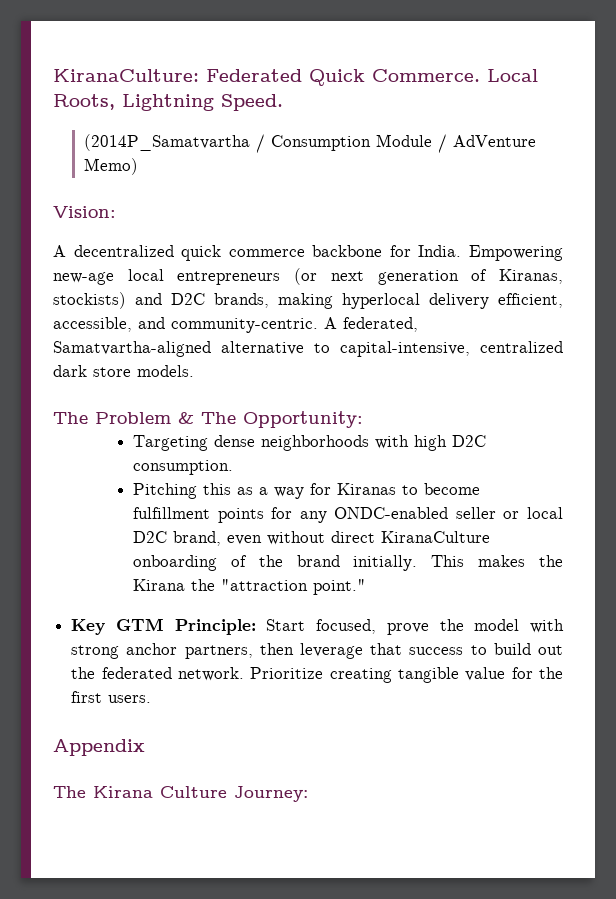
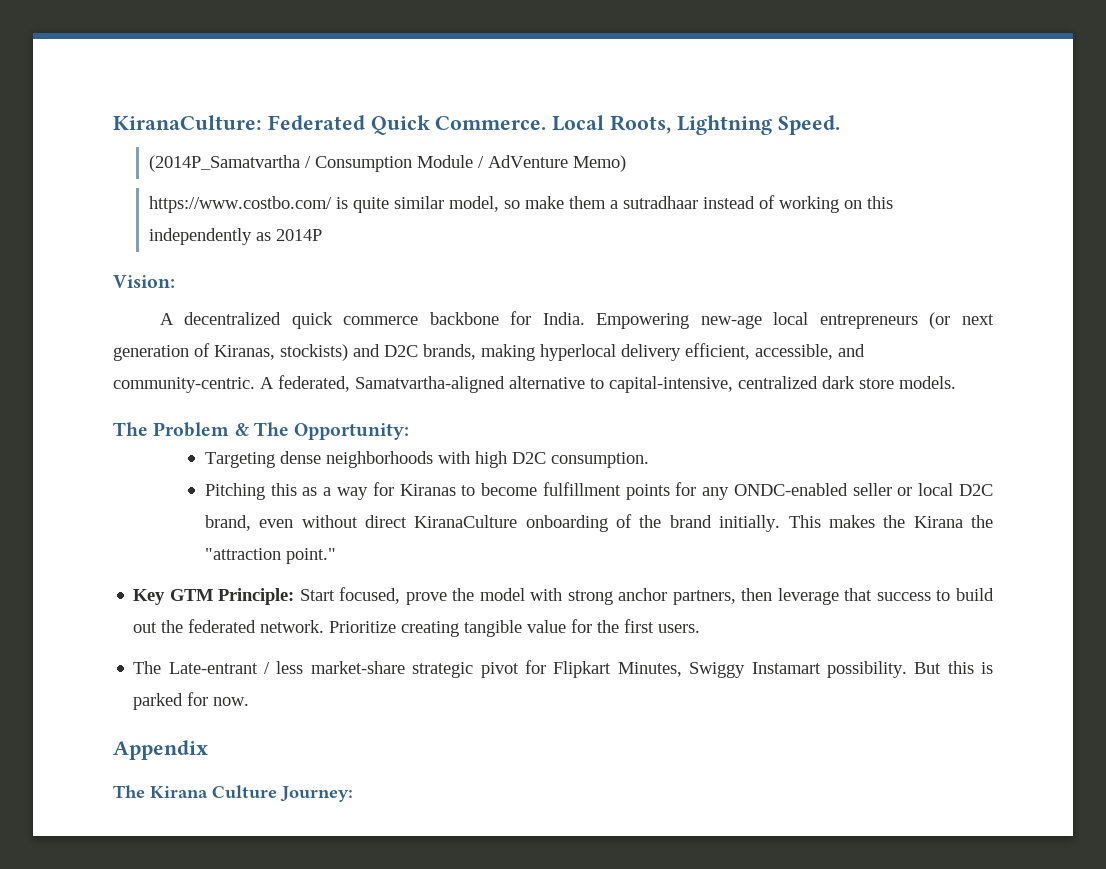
+ https://www.costbo.com/ is quite similar model, so make them a sutradhaar instead of working on this independently as 2014P
+ The Late-entrant / less market-share strategic pivot for Flipkart Minutes, Swiggy Instamart possibility. But this is parked for now.

